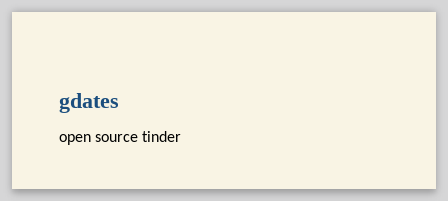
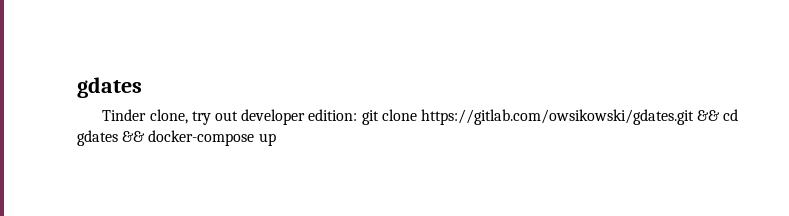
- open source tinder
+ Tinder clone, try out developer edition: git clone https://gitlab.com/owsikowski/gdates.git && cd gdates && docker-compose up

